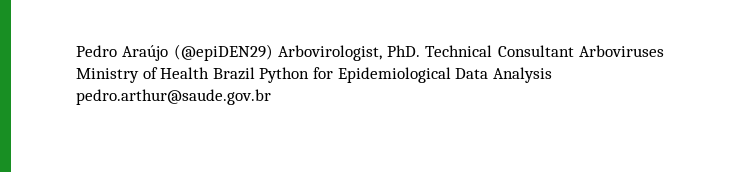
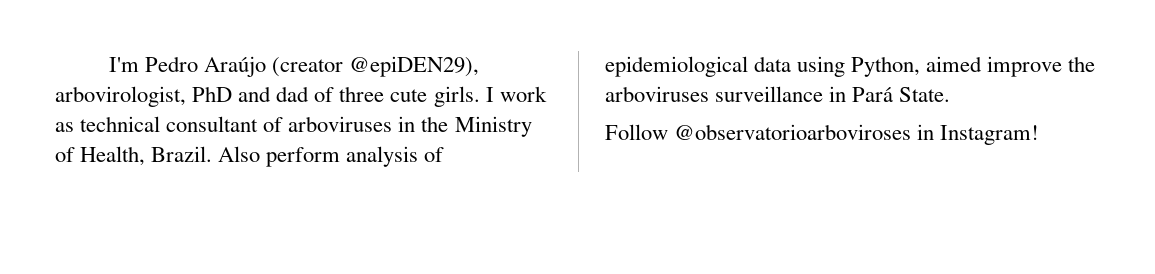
- Pedro Araújo (@epiDEN29) Arbovirologist, PhD. Technical Consultant Arboviruses Ministry of Health Brazil Python for Epidemiological Data Analysis pedro.arthur@saude.gov.br
+ I'm Pedro Araújo (creator @epiDEN29), arbovirologist, PhD and dad of three cute girls. I work as technical consultant of arboviruses in the Ministry of Health, Brazil. Also perform analysis of epidemiological data using Python, aimed improve the arboviruses surveillance in Pará State.
+ Follow @observatorioarboviroses in Instagram!

